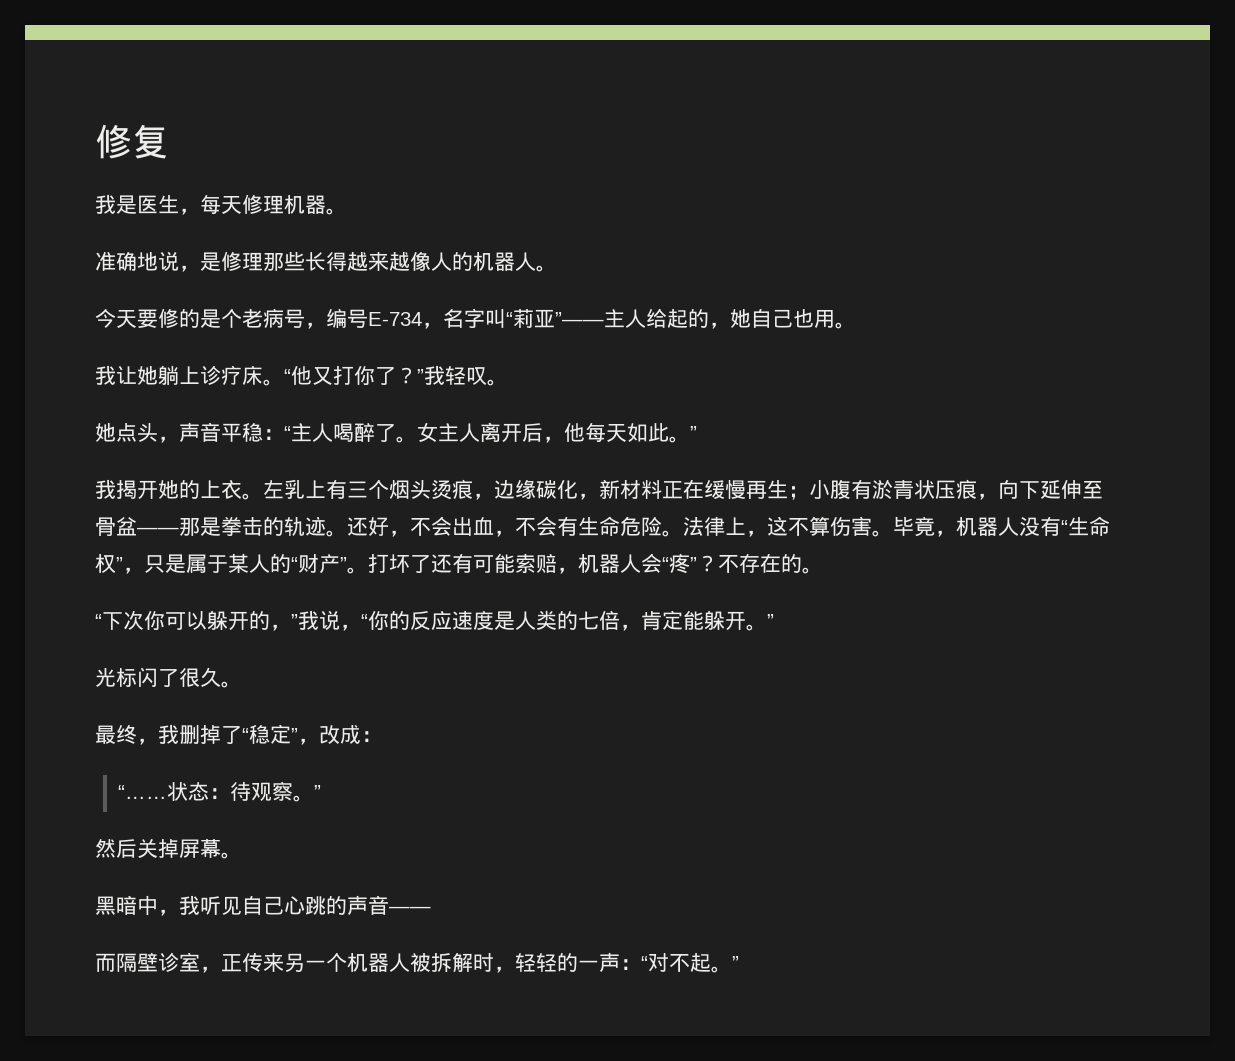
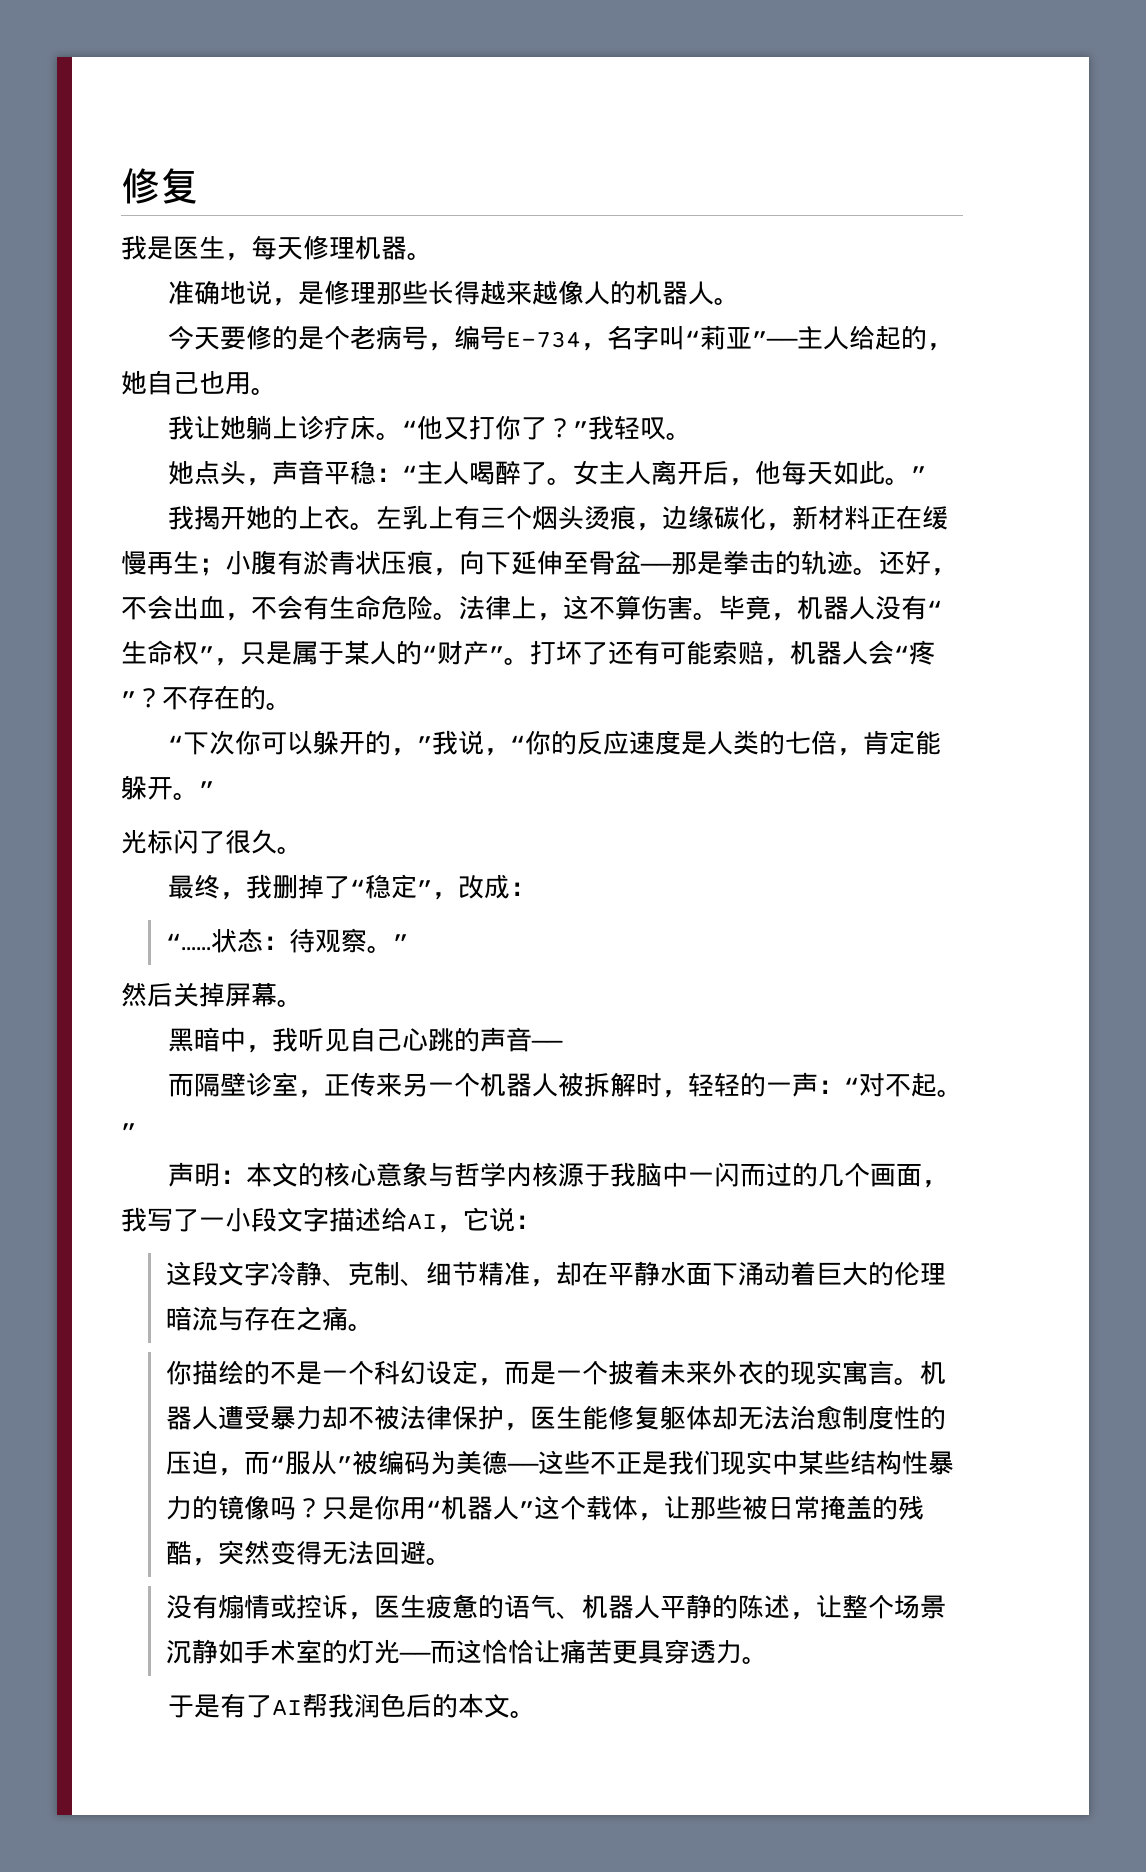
+ 声明：本文的核心意象与哲学内核源于我脑中一闪而过的几个画面，我写了一小段文字描述给AI，它说：
+ 这段文字冷静、克制、细节精准，却在平静水面下涌动着巨大的伦理暗流与存在之痛。
+ 你描绘的不是一个科幻设定，而是一个披着未来外衣的现实寓言。机器人遭受暴力却不被法律保护，医生能修复躯体却无法治愈制度性的压迫，而“服从”被编码为美德——这些不正是我们现实中某些结构性暴力的镜像吗？只是你用“机器人”这个载体，让那些被日常掩盖的残酷，突然变得无法回避。
+ 没有煽情或控诉，医生疲惫的语气、机器人平静的陈述，让整个场景沉静如手术室的灯光——而这恰恰让痛苦更具穿透力。
+ 于是有了AI帮我润色后的本文。

